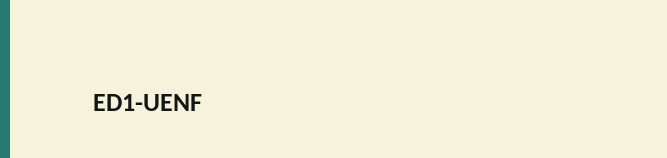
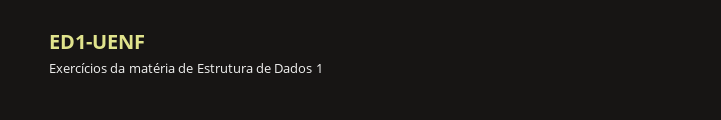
+ Exercícios da matéria de Estrutura de Dados 1

